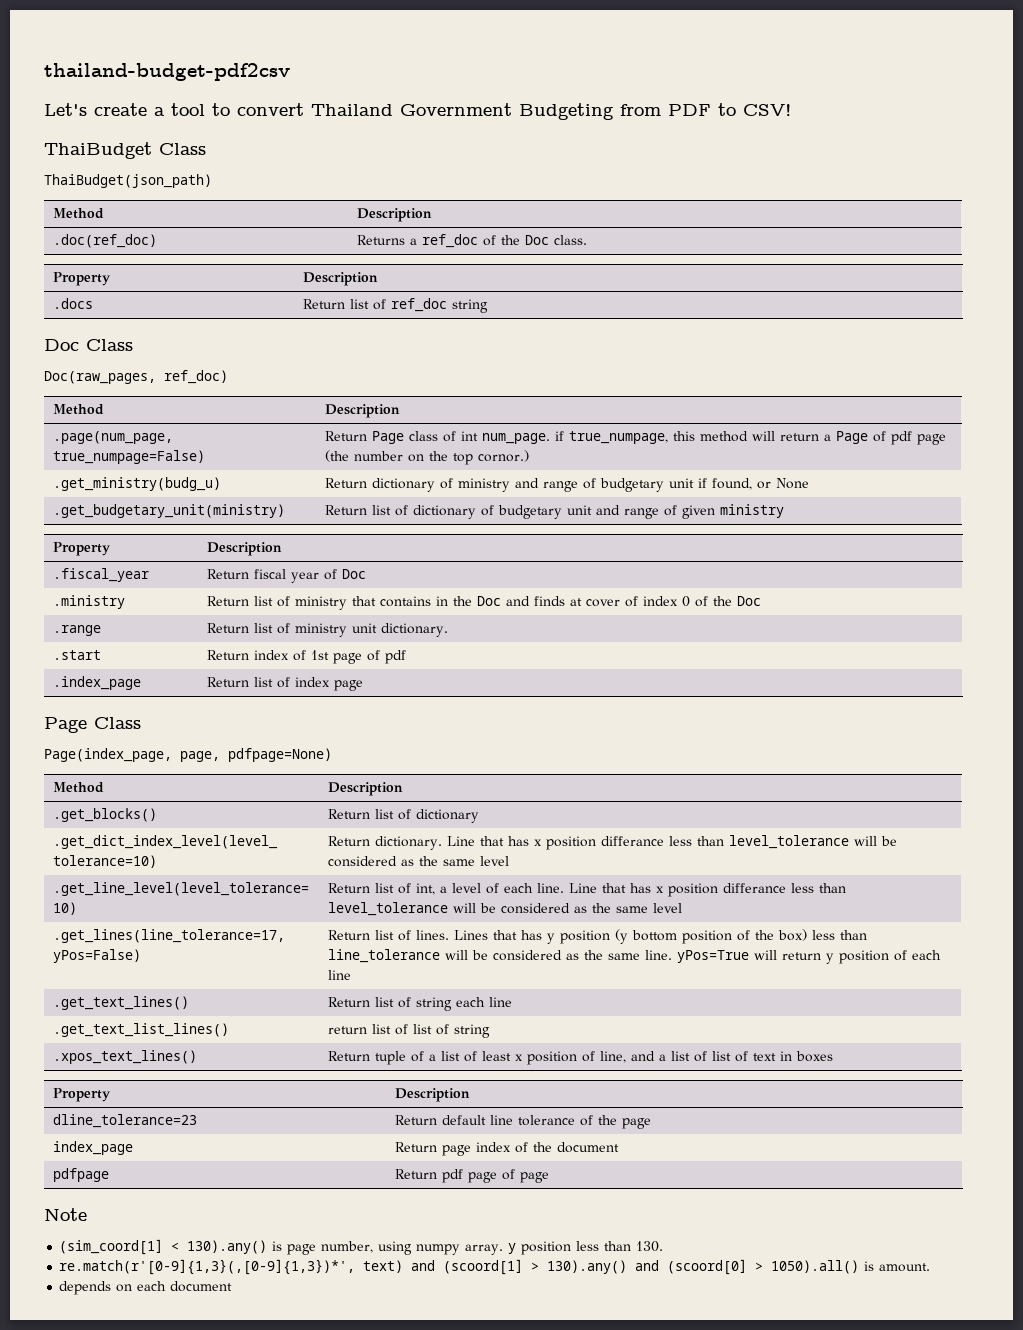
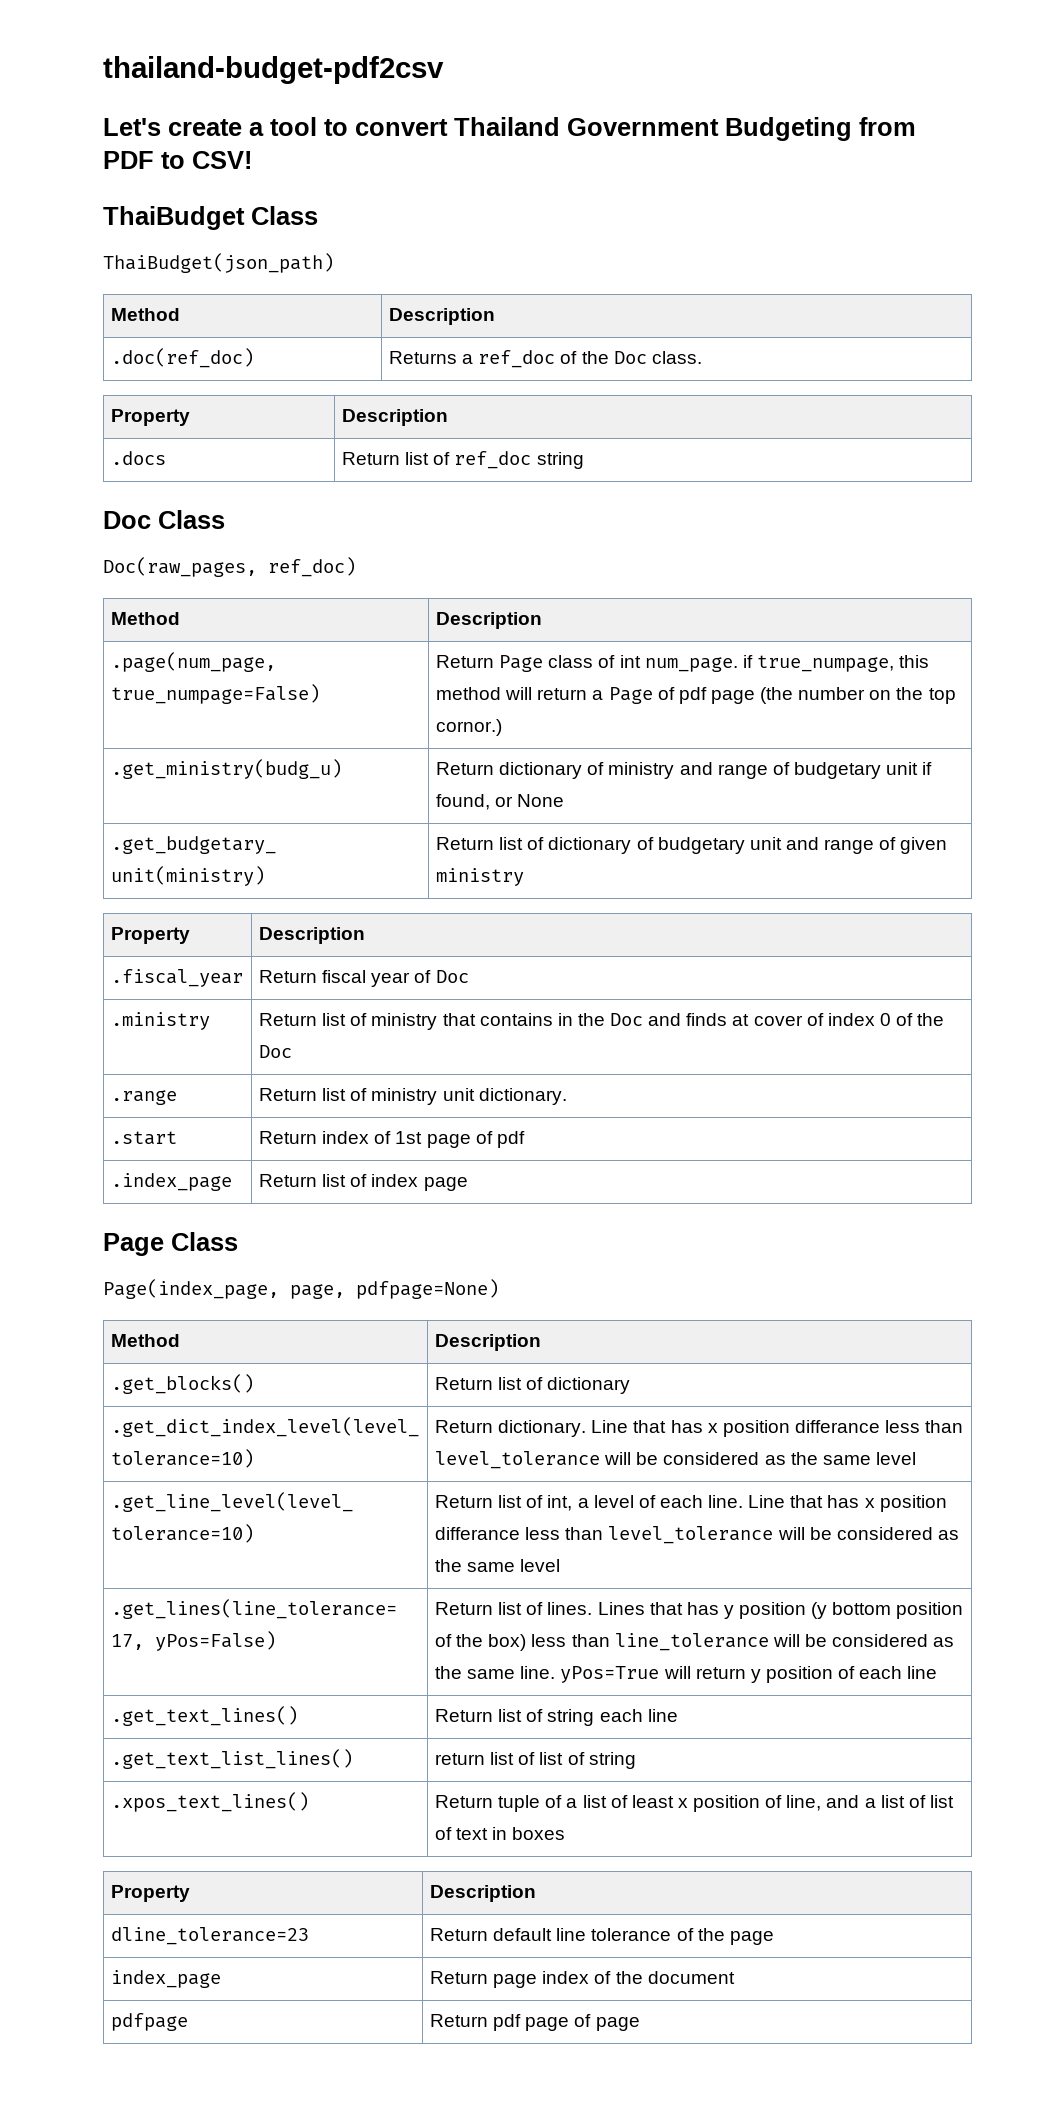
- Note
- (sim_coord[1] < 130).any() is page number, using numpy array. y position less than 130.
- re.match(r'[0-9]{1,3}(,[0-9]{1,3})*', text) and (scoord[1] > 130).any() and (scoord[0] > 1050).all() is amount.
- depends on each document

